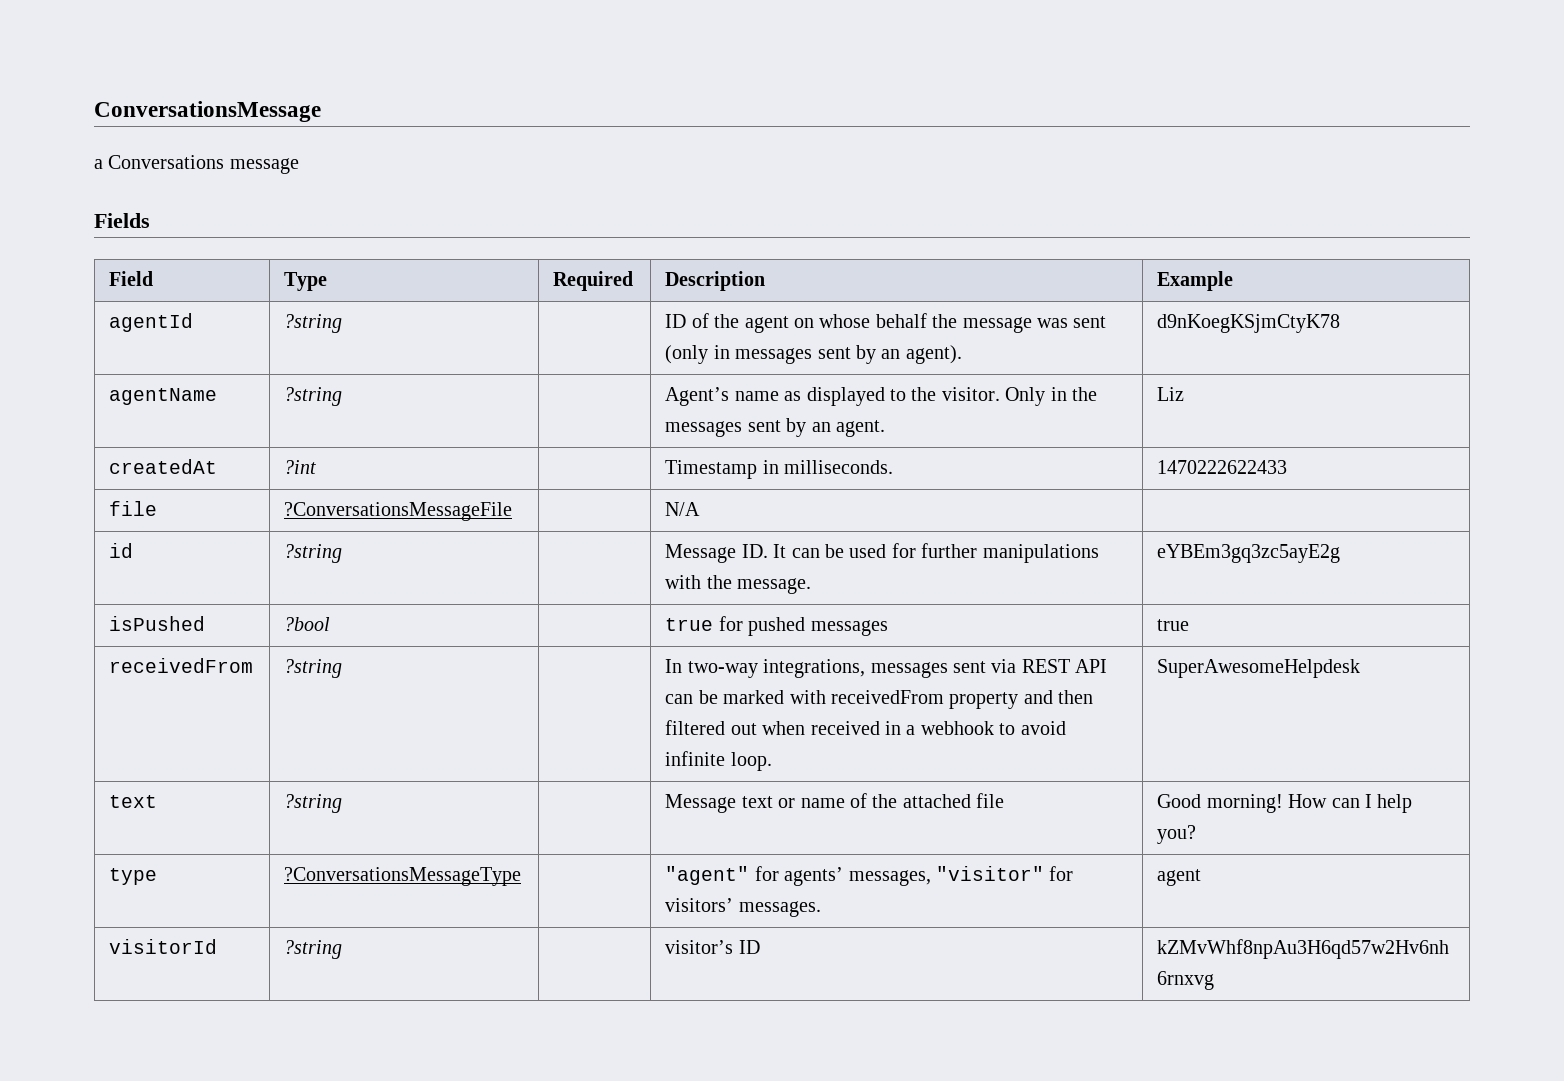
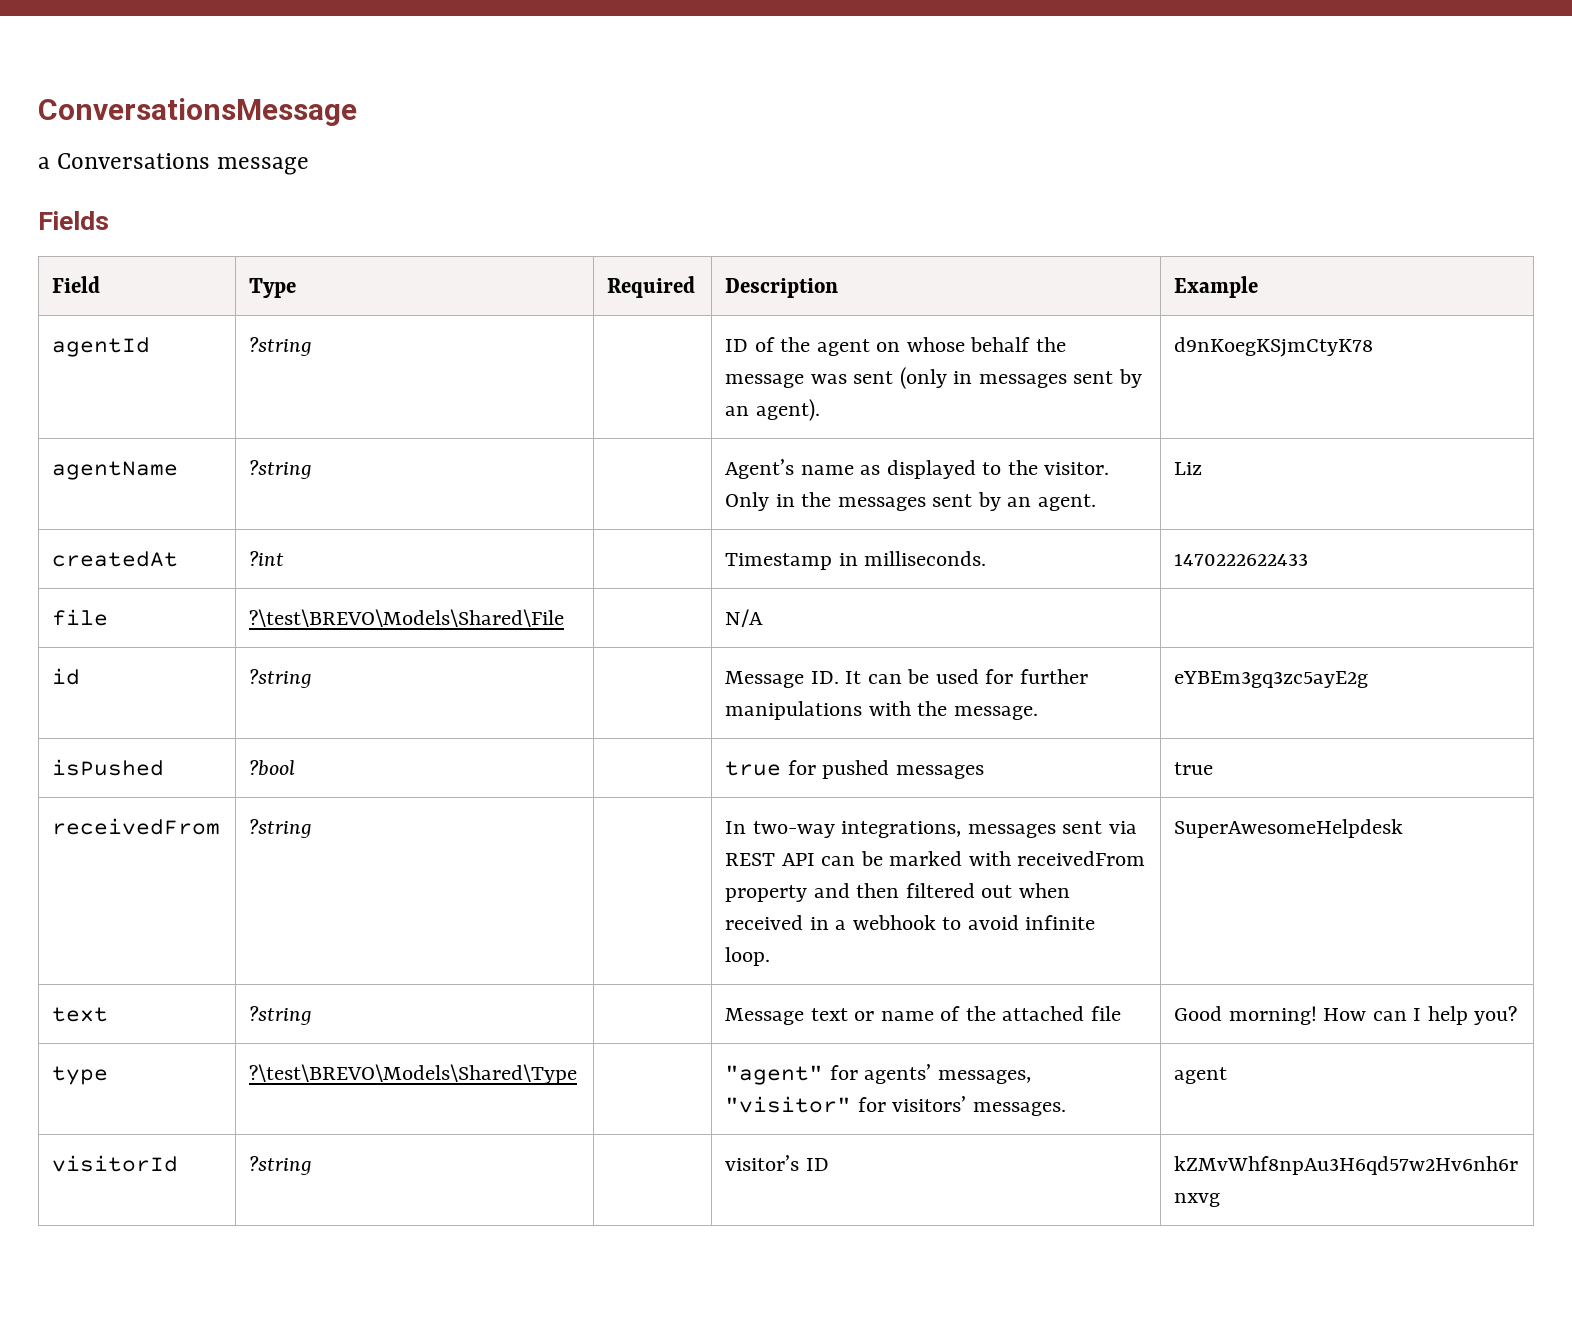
- file | ?ConversationsMessageFile | | N/A |
+ file | ?\test\BREVO\Models\Shared\File | | N/A |
- type | ?ConversationsMessageType | | "agent" for agents’ messages, "visitor" for visitors’ messages. | agent
+ type | ?\test\BREVO\Models\Shared\Type | | "agent" for agents’ messages, "visitor" for visitors’ messages. | agent

